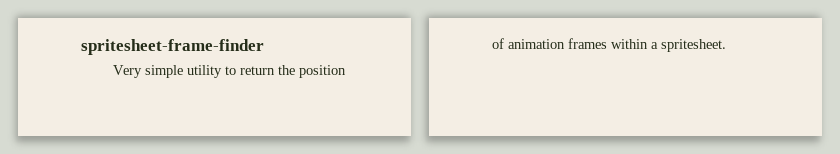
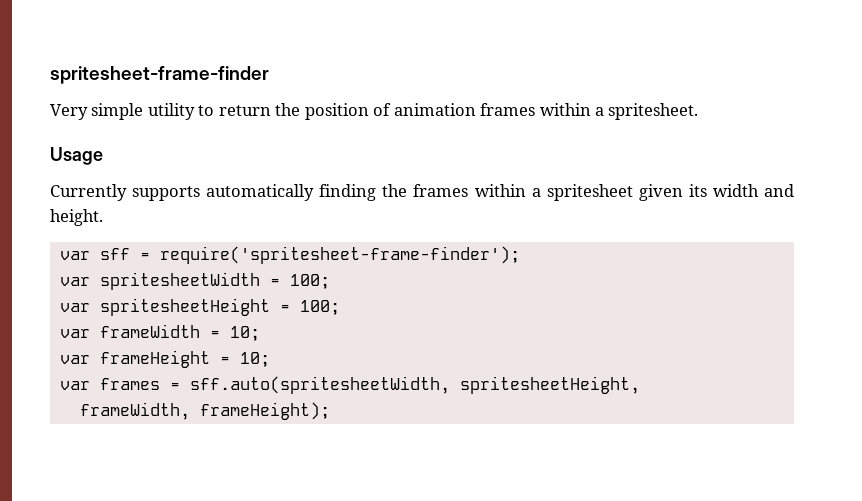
+ Usage
+ Currently supports automatically finding the frames within a spritesheet given its width and height.
+ var sff = require('spritesheet-frame-finder');
+ var spritesheetWidth = 100;
+ var spritesheetHeight = 100;
+ var frameWidth = 10;
+ var frameHeight = 10;
+ var frames = sff.auto(spritesheetWidth, spritesheetHeight,
+ frameWidth, frameHeight);

